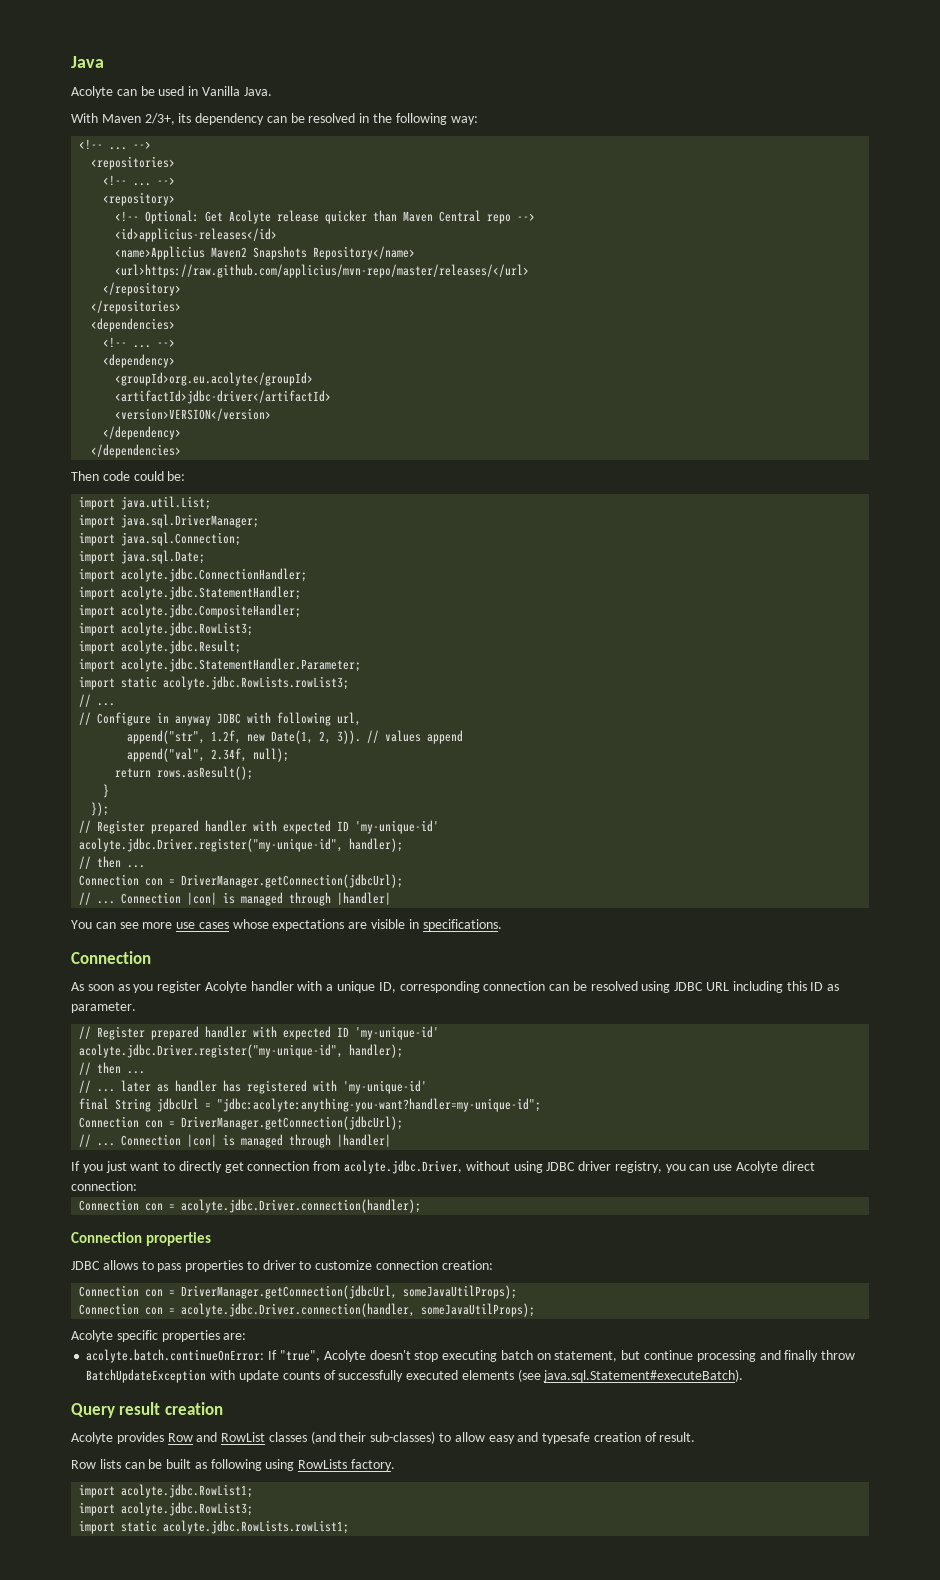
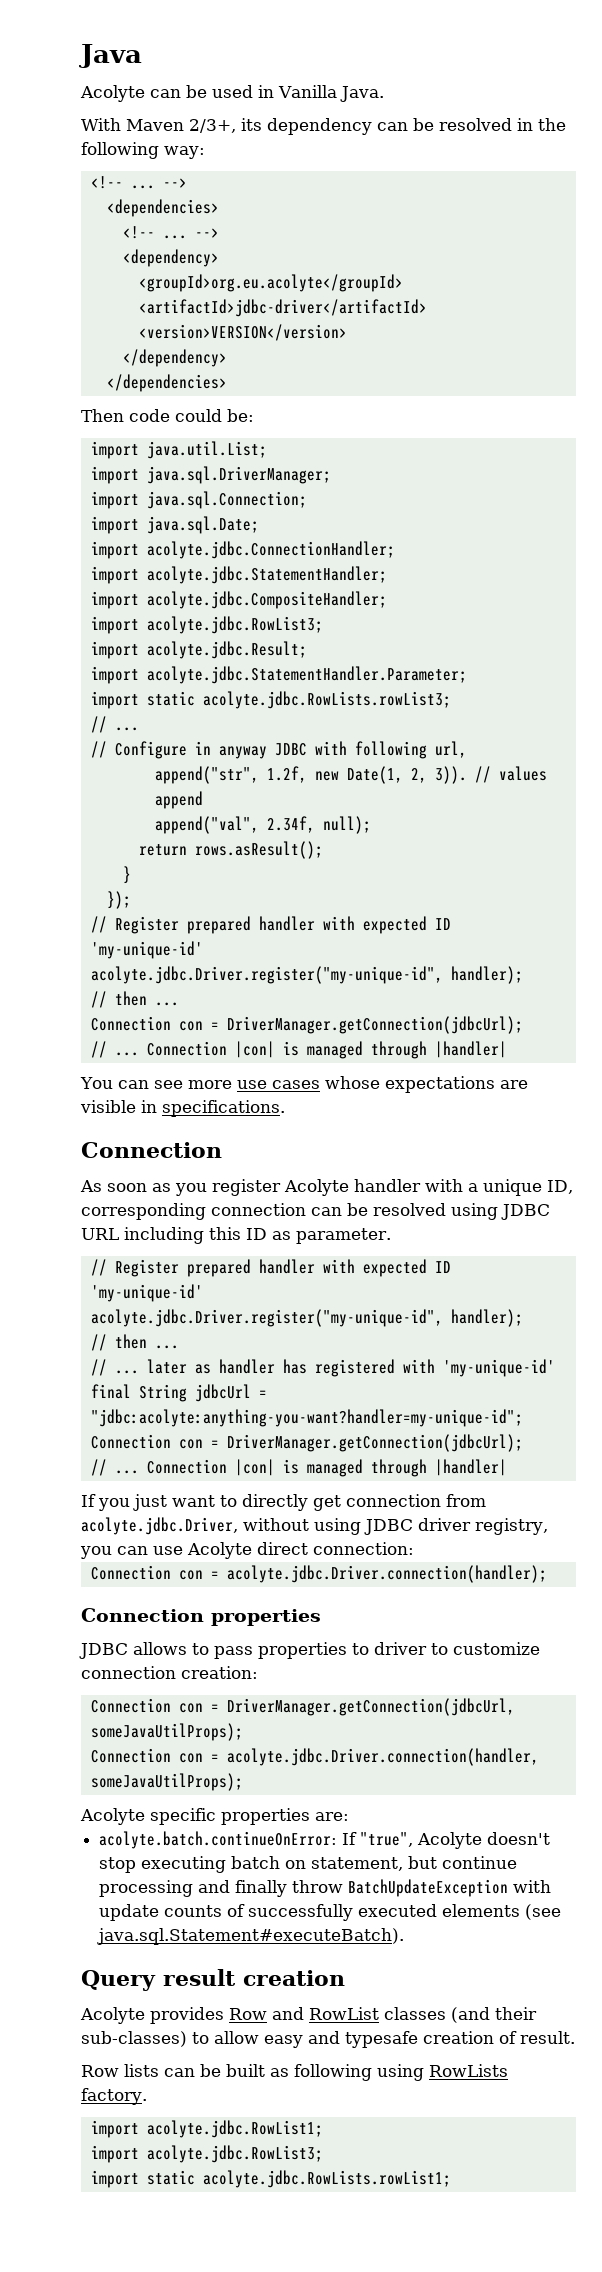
- <repositories>
- <!-- ... -->
- <repository>
- <!-- Optional: Get Acolyte release quicker than Maven Central repo -->
- <id>applicius-releases</id>
- <name>Applicius Maven2 Snapshots Repository</name>
- <url>https://raw.github.com/applicius/mvn-repo/master/releases/</url>
- </repository>
- </repositories>

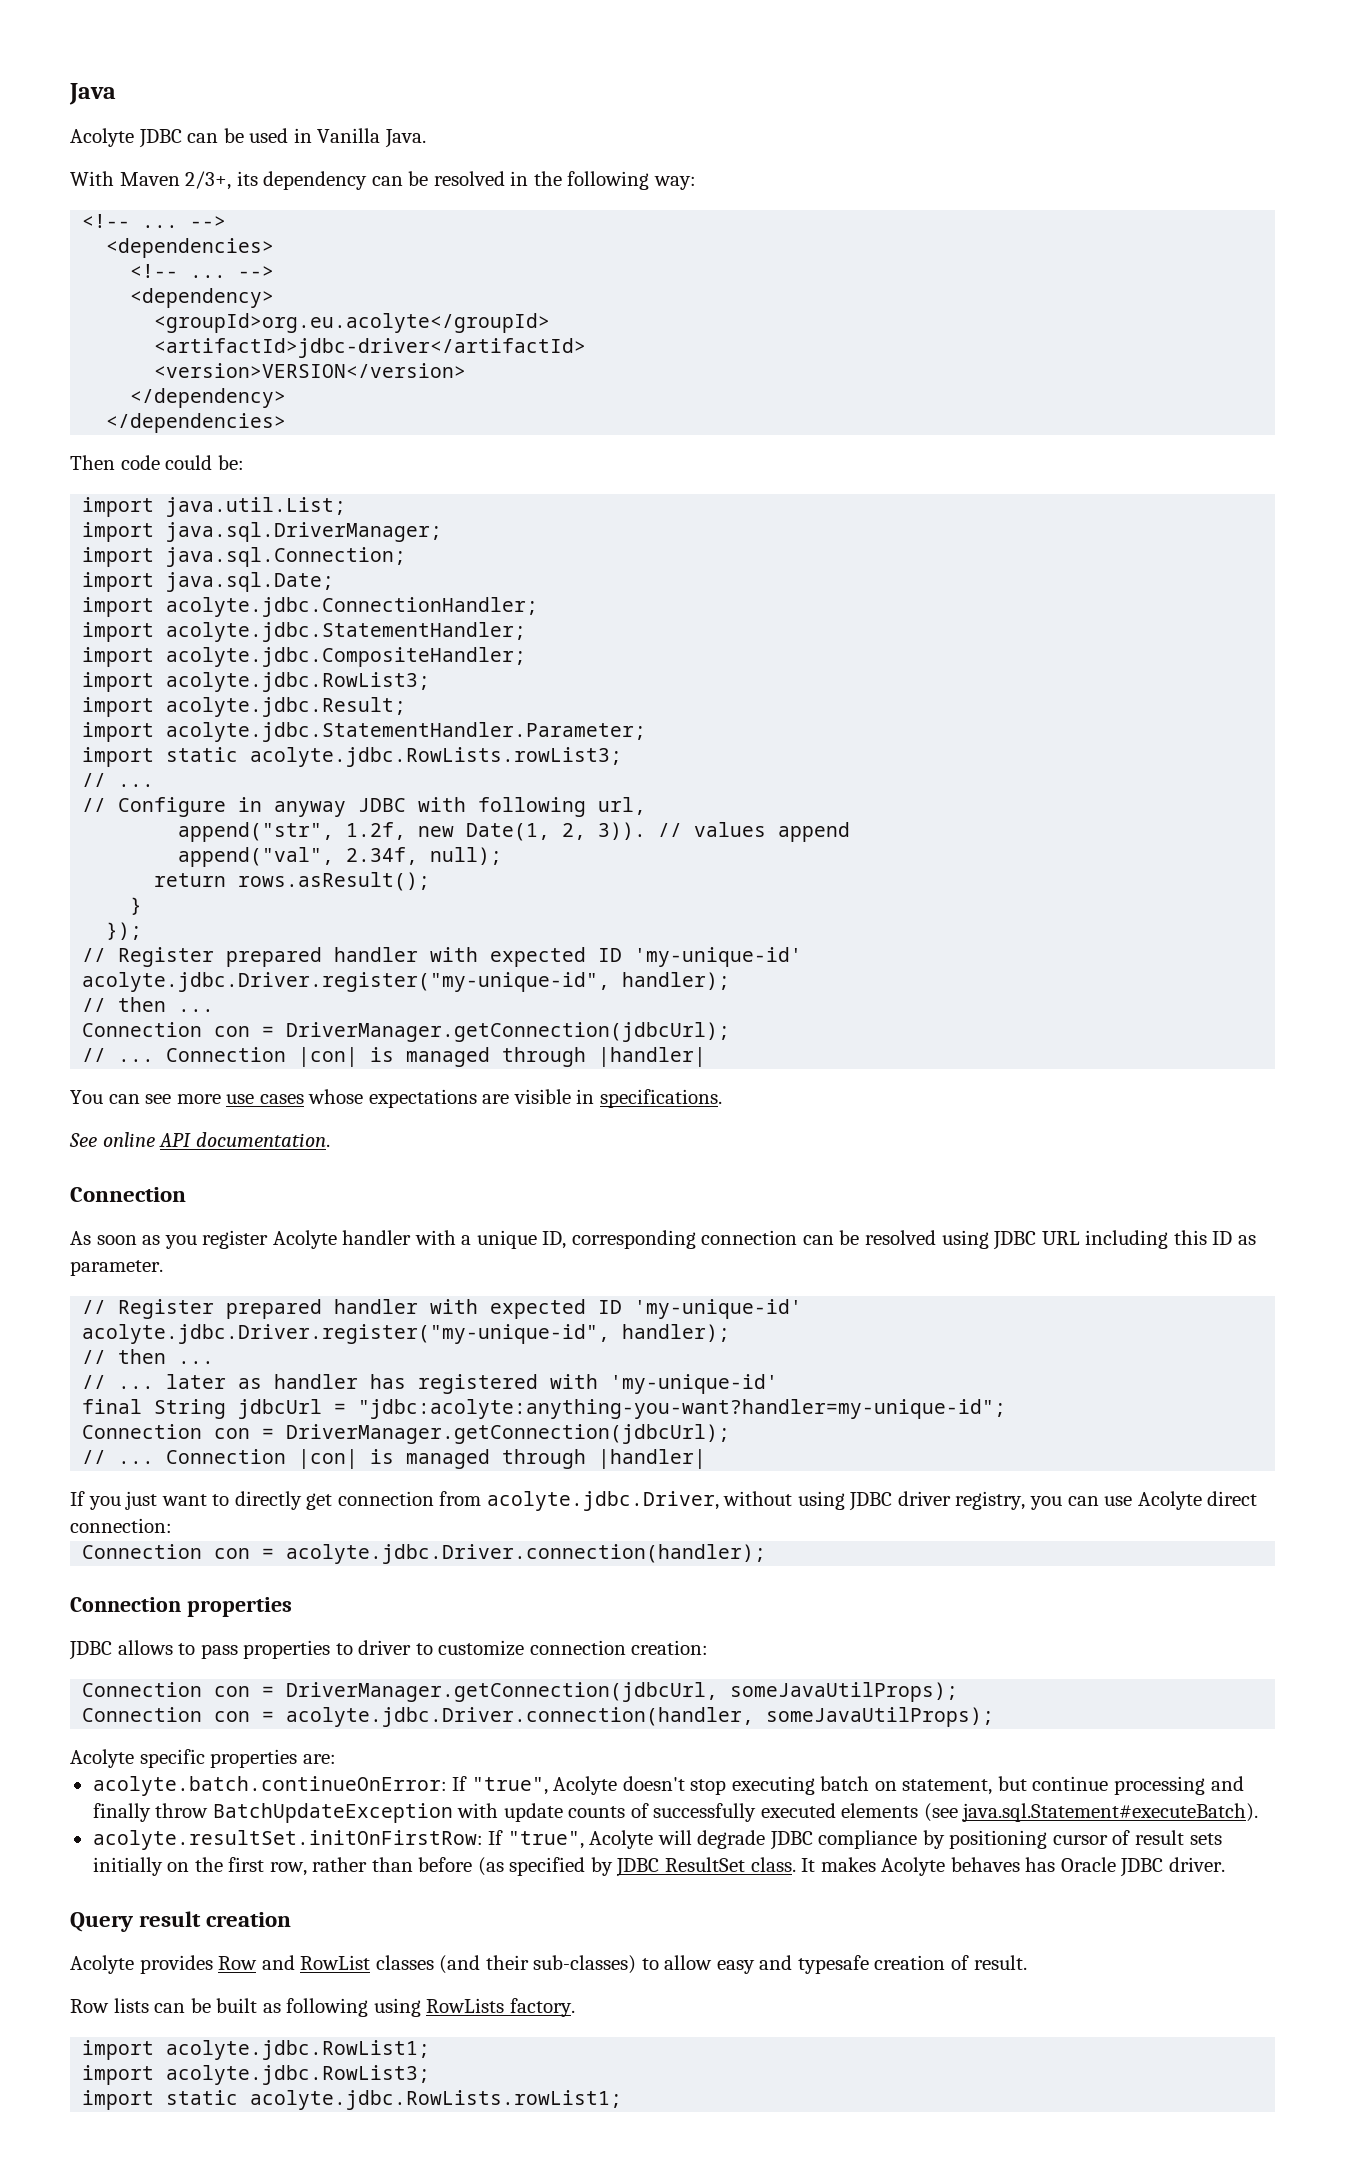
- Acolyte can be used in Vanilla Java.
+ Acolyte JDBC can be used in Vanilla Java.
+ See online API documentation.
+ acolyte.resultSet.initOnFirstRow: If "true", Acolyte will degrade JDBC compliance by positioning cursor of result sets initially on the first row, rather than before (as specified by JDBC ResultSet class. It makes Acolyte behaves has Oracle JDBC driver.

